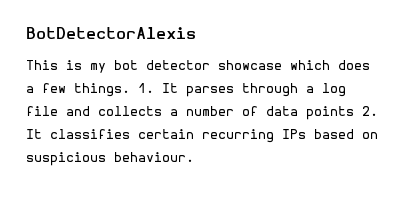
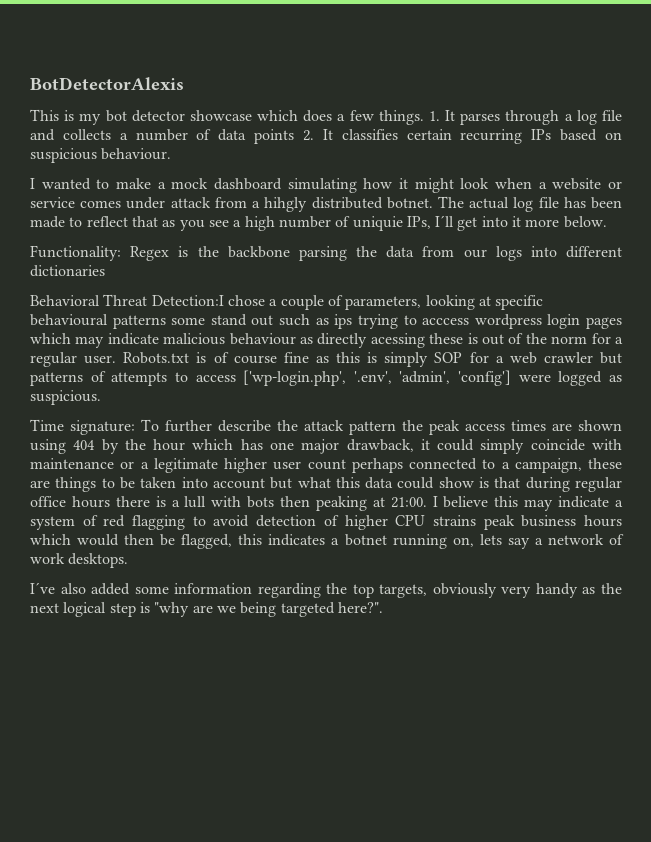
+ I wanted to make a mock dashboard simulating how it might look when a website or service comes under attack from a hihgly distributed botnet. The actual log file has been made to reflect that as you see a high number of uniquie IPs, I´ll get into it more below.
+ Functionality: Regex is the backbone parsing the data from our logs into different dictionaries
+ Behavioral Threat Detection:I chose a couple of parameters, looking at specific behavioural patterns some stand out such as ips trying to acccess wordpress login pages which may indicate malicious behaviour as directly acessing these is out of the norm for a regular user. Robots.txt is of course fine as this is simply SOP for a web crawler but patterns of attempts to access ['wp-login.php', '.env', 'admin', 'config'] were logged as suspicious.
+ Time signature: To further describe the attack pattern the peak access times are shown using 404 by the hour which has one major drawback, it could simply coincide with maintenance or a legitimate higher user count perhaps connected to a campaign, these are things to be taken into account but what this data could show is that during regular office hours there is a lull with bots then peaking at 21:00. I believe this may indicate a system of red flagging to avoid detection of higher CPU strains peak business hours which would then be flagged, this indicates a botnet running on, lets say a network of work desktops.
+ I´ve also added some information regarding the top targets, obviously very handy as the next logical step is "why are we being targeted here?".

